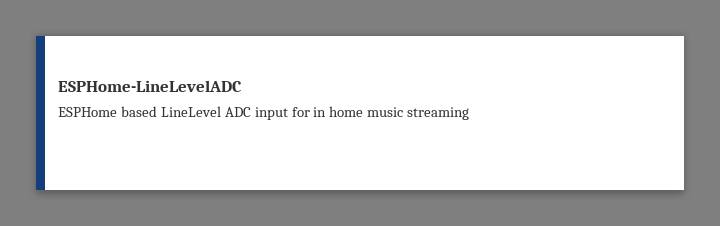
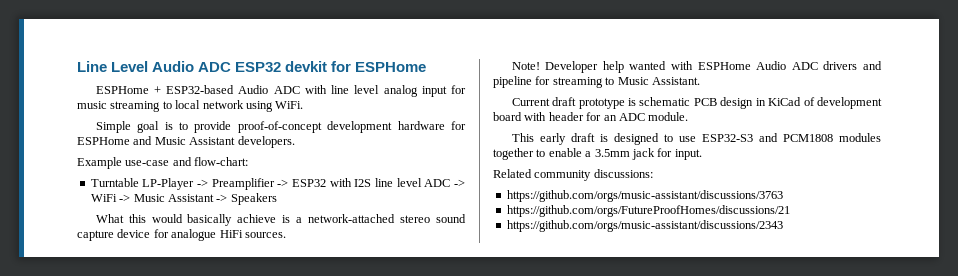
- ESPHome-LineLevelADC
- ESPHome based LineLevel ADC input for in home music streaming
+ Line Level Audio ADC ESP32 devkit for ESPHome
+ ESPHome + ESP32-based Audio ADC with line level analog input for music streaming to local network using WiFi.
+ Simple goal is to provide proof-of-concept development hardware for ESPHome and Music Assistant developers.
+ Example use-case and flow-chart:
+ Turntable LP-Player -> Preamplifier -> ESP32 with I2S line level ADC -> WiFi -> Music Assistant -> Speakers
+ What this would basically achieve is a network-attached stereo sound capture device for analogue HiFi sources.
+ Note! Developer help wanted with ESPHome Audio ADC drivers and pipeline for streaming to Music Assistant.
+ Current draft prototype is schematic PCB design in KiCad of development board with header for an ADC module.
+ This early draft is designed to use ESP32-S3 and PCM1808 modules together to enable a 3.5mm jack for input.
+ Related community discussions:
+ https://github.com/orgs/music-assistant/discussions/3763
+ https://github.com/orgs/FutureProofHomes/discussions/21
+ https://github.com/orgs/music-assistant/discussions/2343

